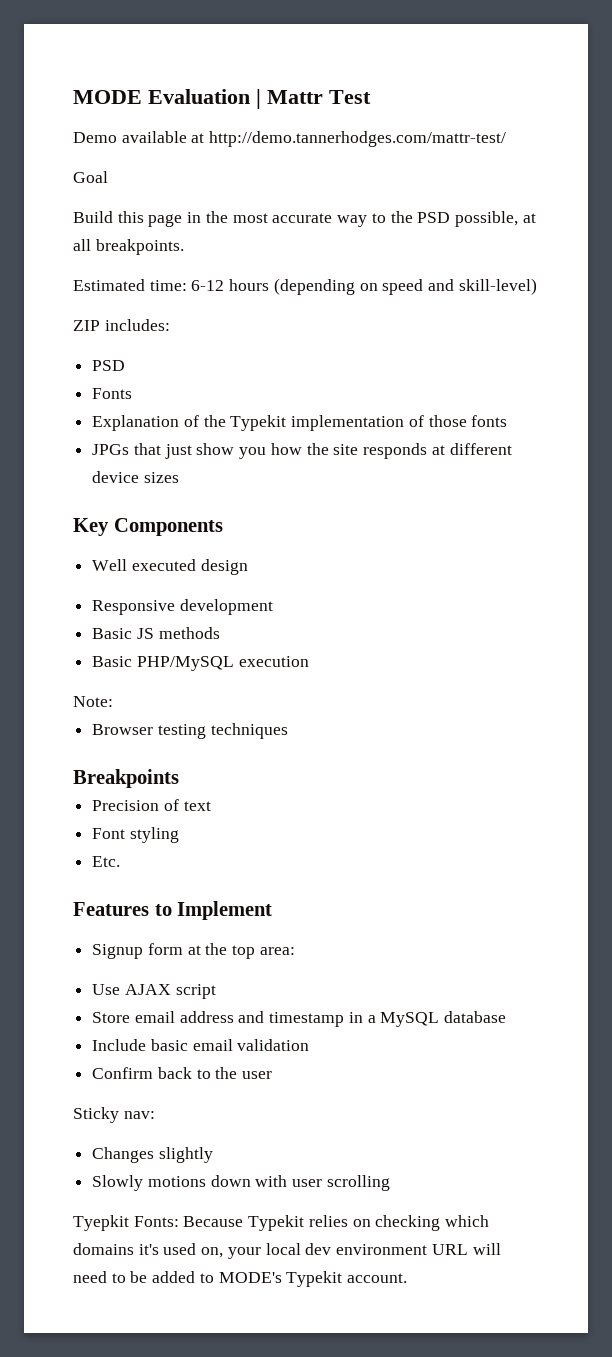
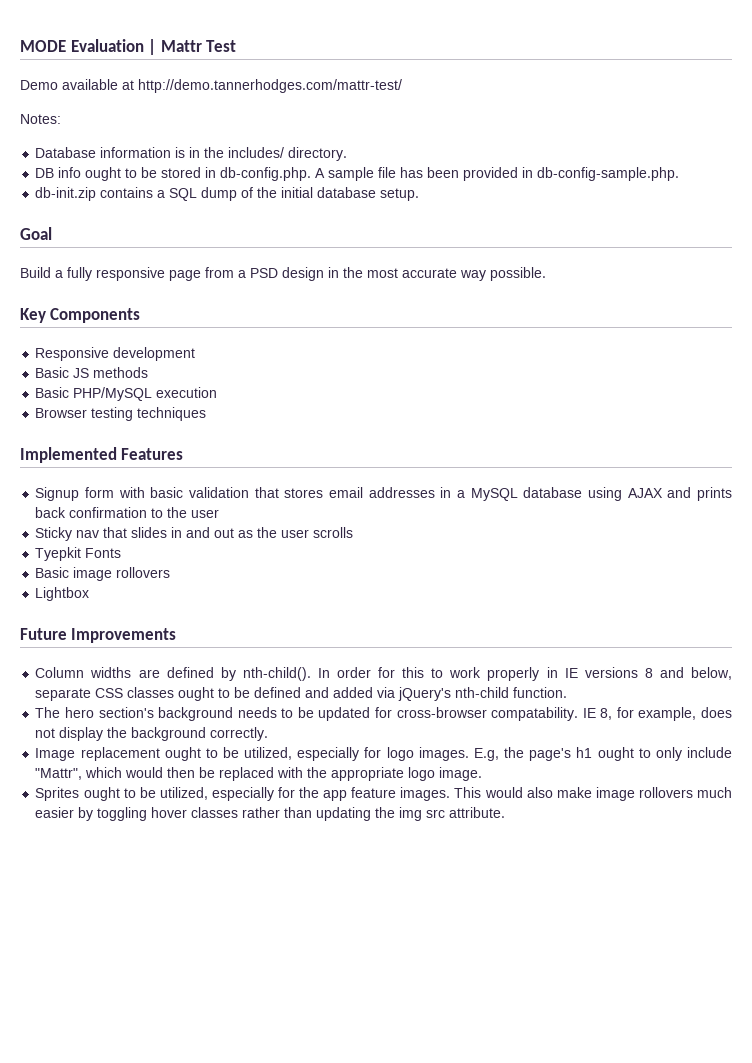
+ Notes:
+ Database information is in the includes/ directory.
+ DB info ought to be stored in db-config.php. A sample file has been provided in db-config-sample.php.
+ db-init.zip contains a SQL dump of the initial database setup.
  Goal
- Build this page in the most accurate way to the PSD possible, at all breakpoints.
- Estimated time: 6-12 hours (depending on speed and skill-level)
- ZIP includes:
- PSD
- Fonts
- Explanation of the Typekit implementation of those fonts
- JPGs that just show you how the site responds at different device sizes
+ Build a fully responsive page from a PSD design in the most accurate way possible.
- Well executed design
- Note:
- Breakpoints
- Precision of text
- Font styling
- Etc.
- Features to Implement
+ Implemented Features
- Signup form at the top area:
- Use AJAX script
- Store email address and timestamp in a MySQL database
- Include basic email validation
- Confirm back to the user
- Sticky nav:
- Changes slightly
- Slowly motions down with user scrolling
- Tyepkit Fonts: Because Typekit relies on checking which domains it's used on, your local dev environment URL will need to be added to MODE's Typekit account.
+ Signup form with basic validation that stores email addresses in a MySQL database using AJAX and prints back confirmation to the user
+ Sticky nav that slides in and out as the user scrolls
+ Tyepkit Fonts
+ Basic image rollovers
+ Lightbox
+ Future Improvements
+ Column widths are defined by nth-child(). In order for this to work properly in IE versions 8 and below, separate CSS classes ought to be defined and added via jQuery's nth-child function.
+ The hero section's background needs to be updated for cross-browser compatability. IE 8, for example, does not display the background correctly.
+ Image replacement ought to be utilized, especially for logo images. E.g, the page's h1 ought to only include "Mattr", which would then be replaced with the appropriate logo image.
+ Sprites ought to be utilized, especially for the app feature images. This would also make image rollovers much easier by toggling hover classes rather than updating the img src attribute.

